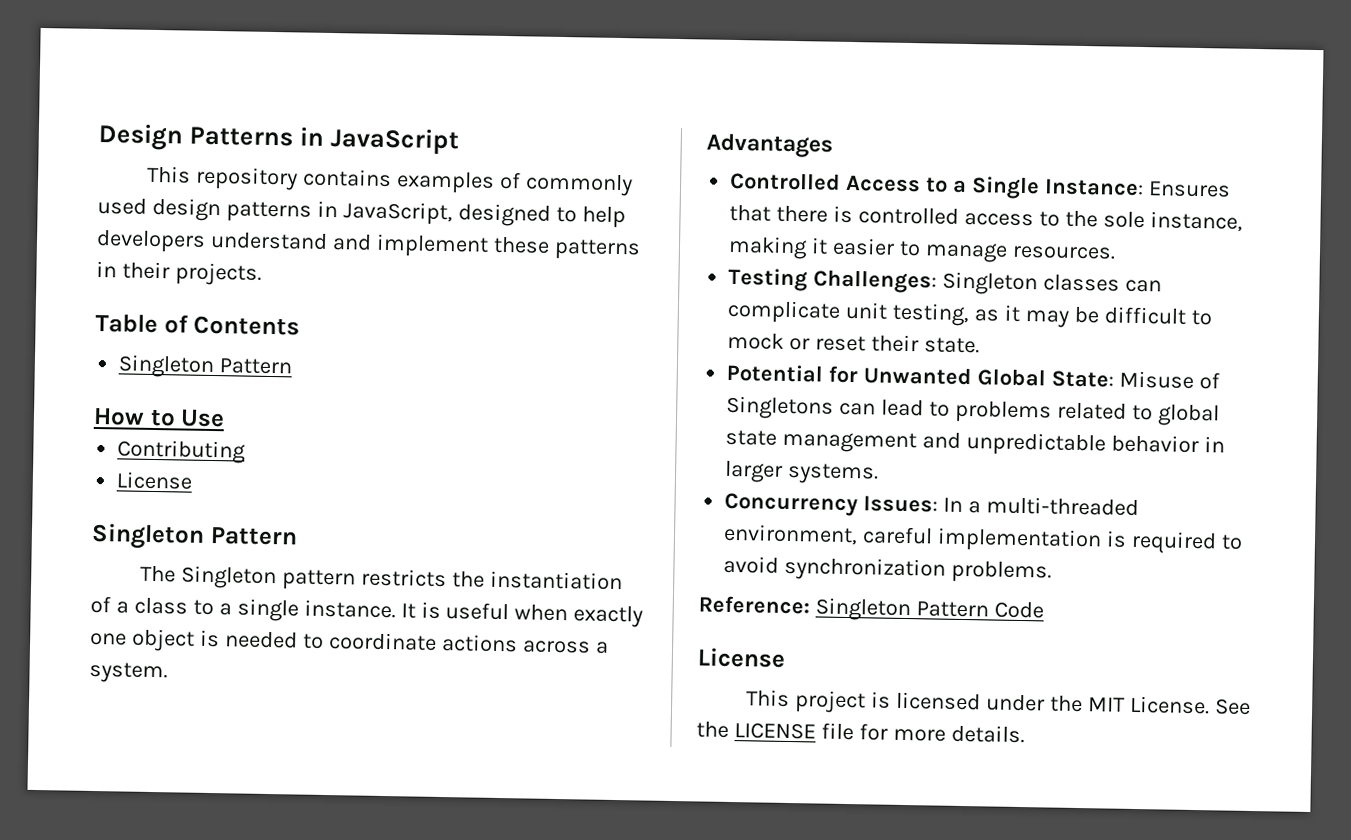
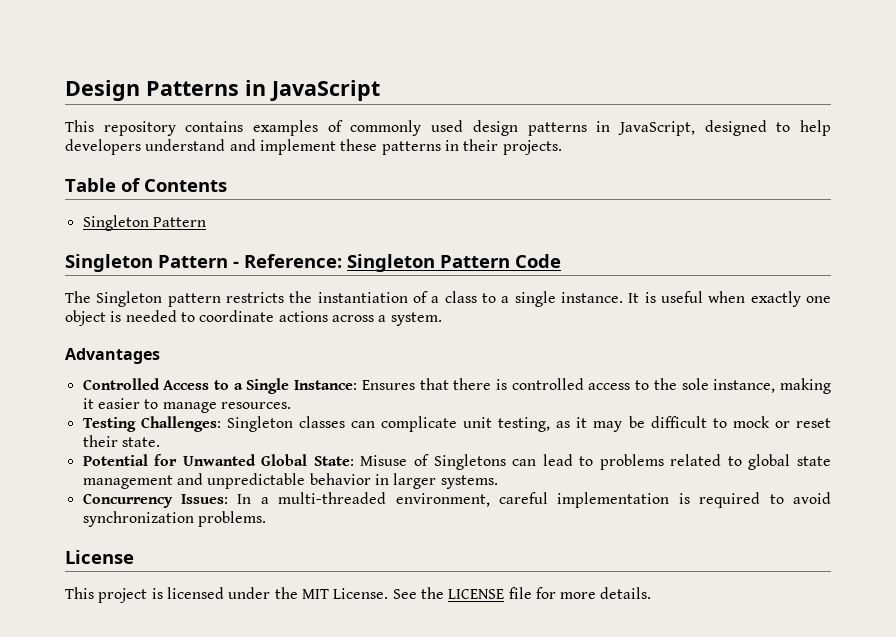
- How to Use
- Contributing
- License
- Singleton Pattern
+ Singleton Pattern - Reference: Singleton Pattern Code
- Reference: Singleton Pattern Code

